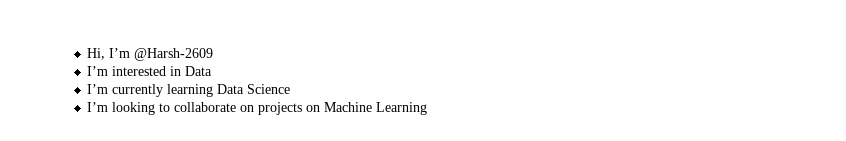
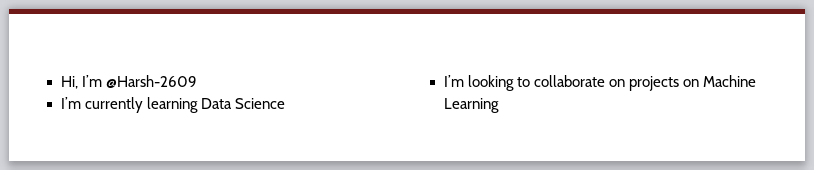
- I’m interested in Data

